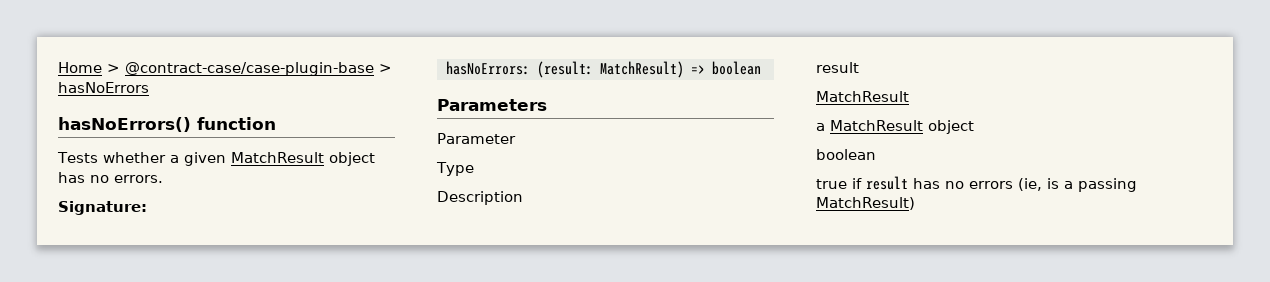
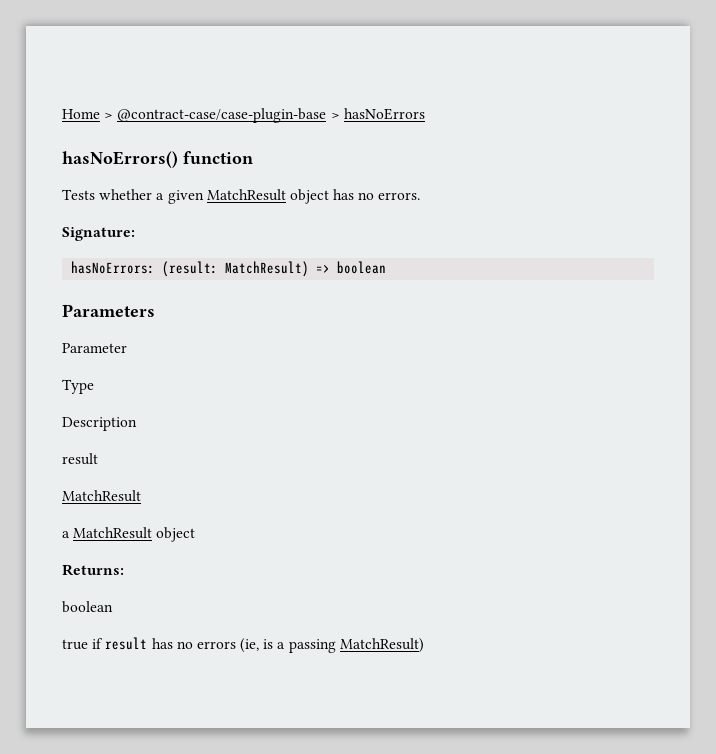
+ Returns:

